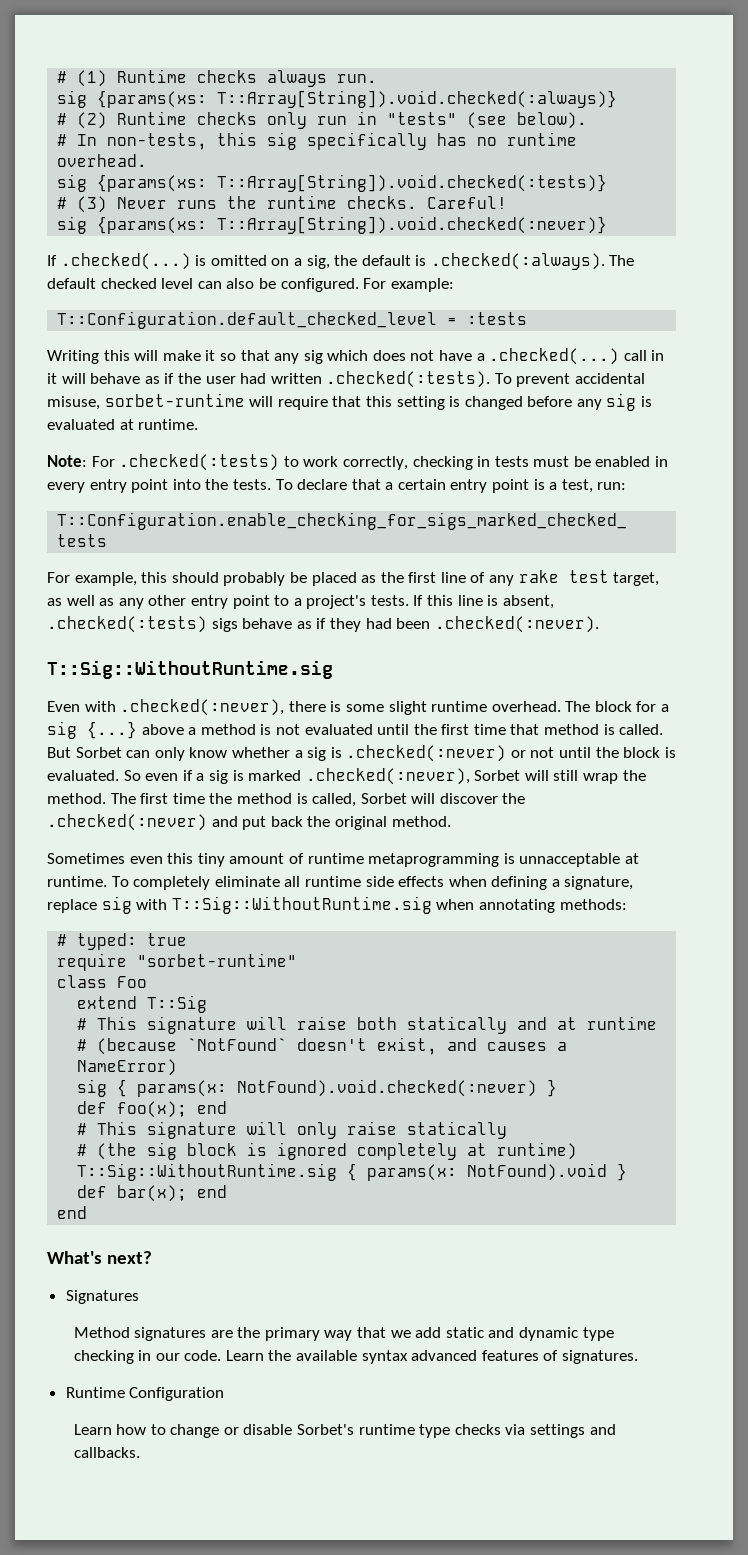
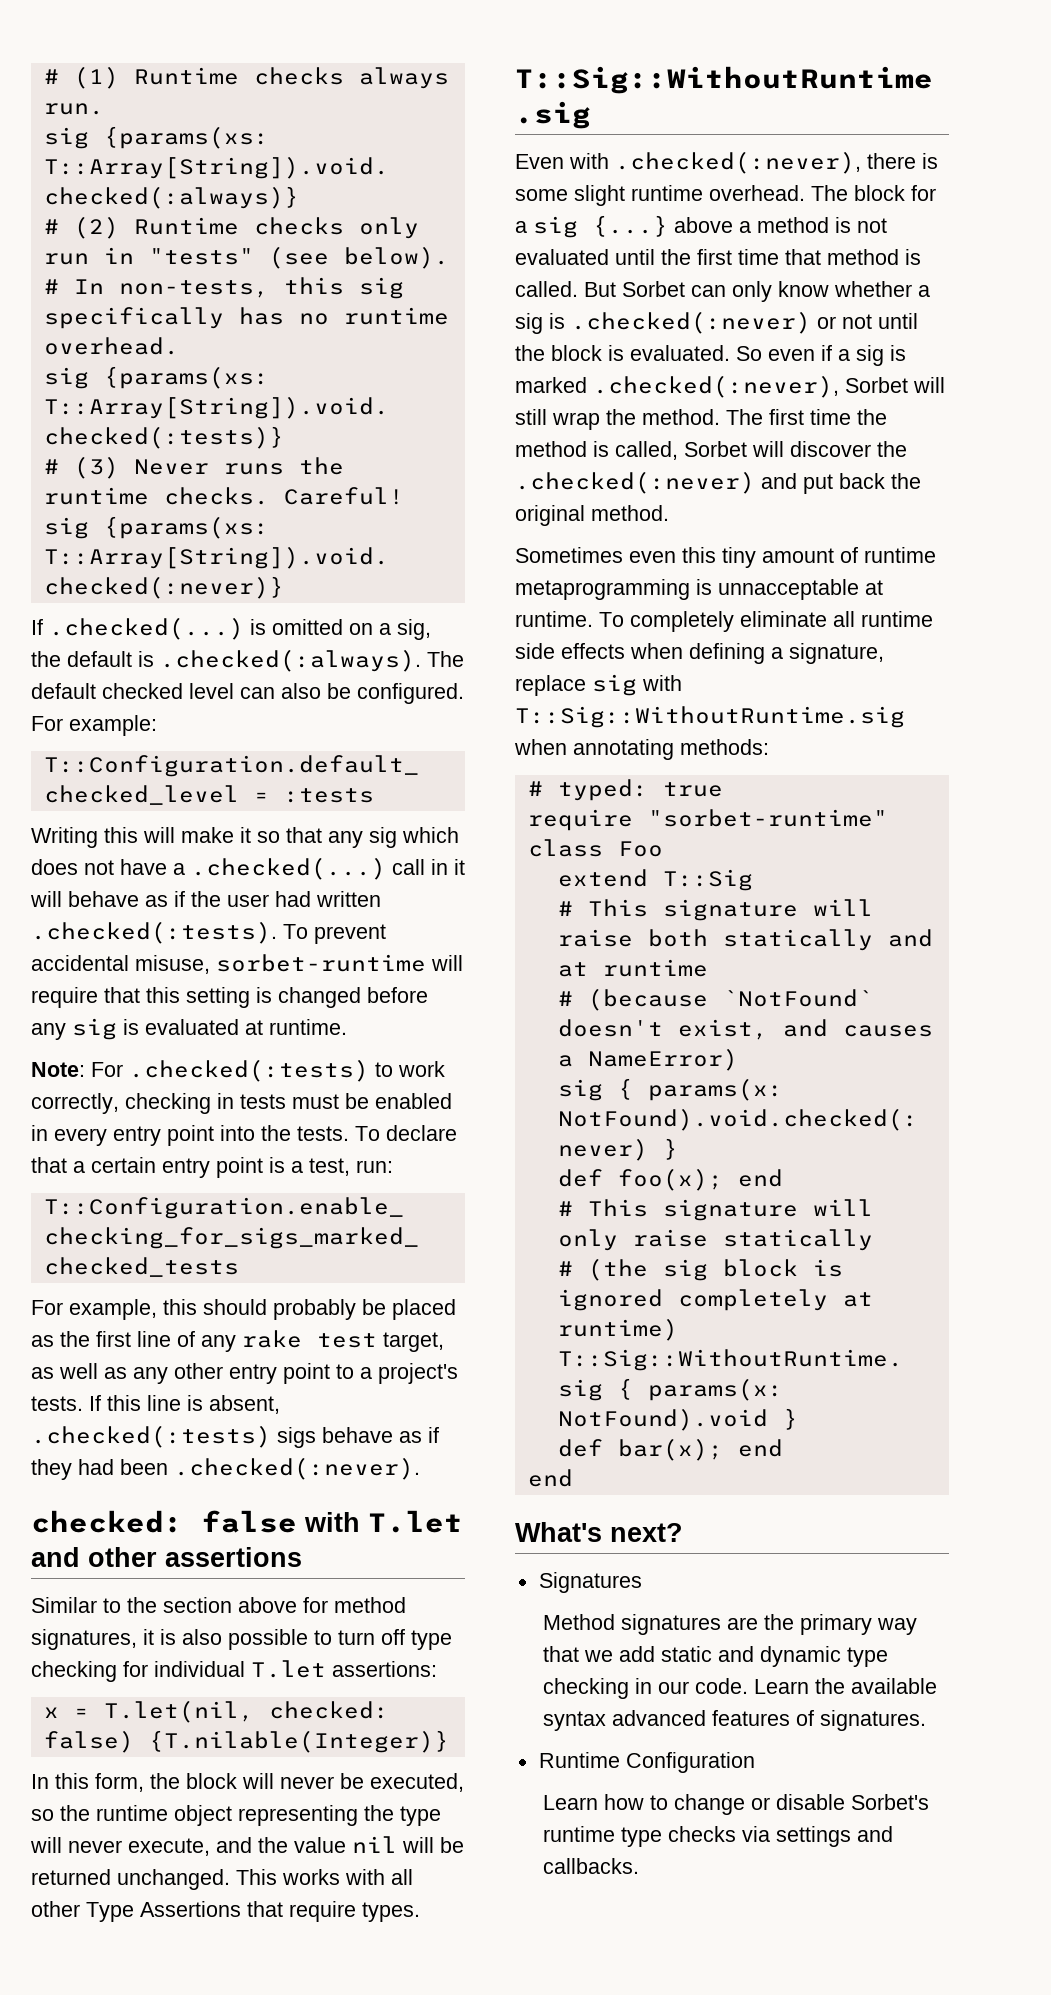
+ checked: false with T.let and other assertions
+ Similar to the section above for method signatures, it is also possible to turn off type checking for individual T.let assertions:
+ x = T.let(nil, checked: false) {T.nilable(Integer)}
+ In this form, the block will never be executed, so the runtime object representing the type will never execute, and the value nil will be returned unchanged. This works with all other Type Assertions that require types.

